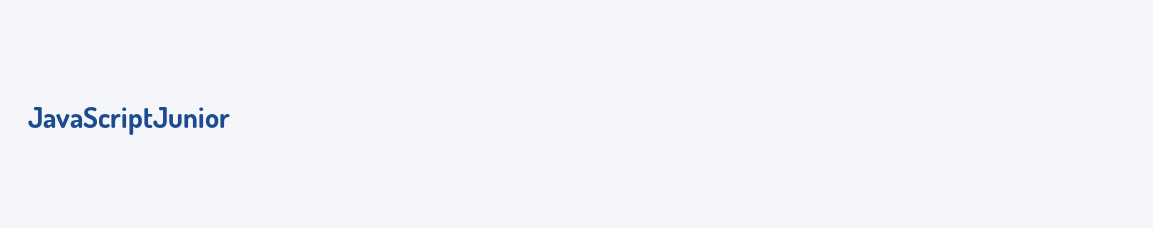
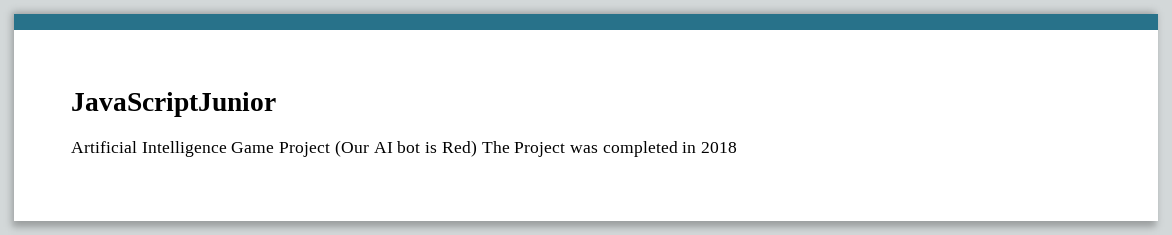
+ Artificial Intelligence Game Project (Our AI bot is Red) The Project was completed in 2018

